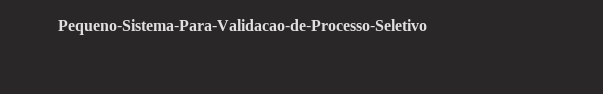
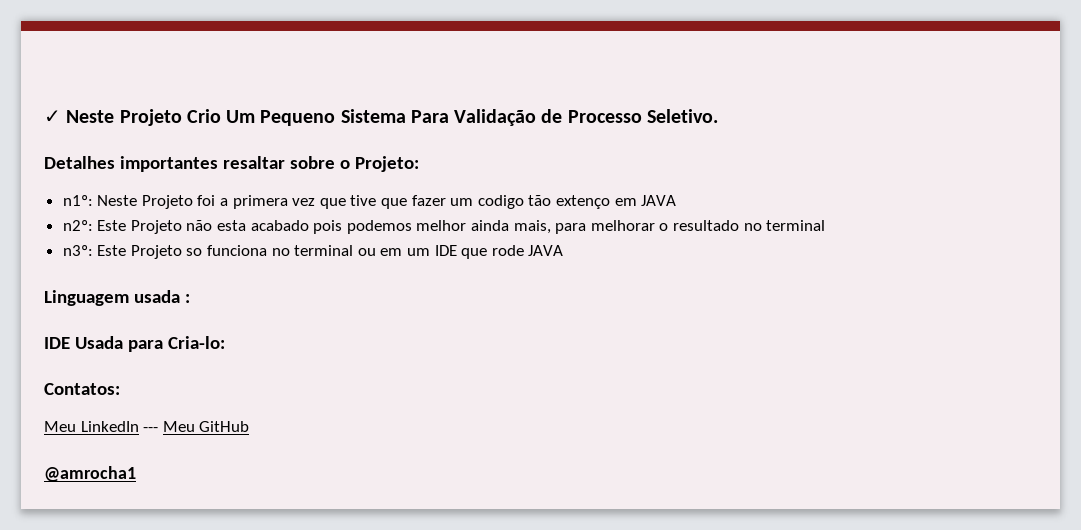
- Pequeno-Sistema-Para-Validacao-de-Processo-Seletivo
+ ✓ Neste Projeto Crio Um Pequeno Sistema Para Validação de Processo Seletivo.
+ Detalhes importantes resaltar sobre o Projeto:
+ n1º: Neste Projeto foi a primera vez que tive que fazer um codigo tão extenço em JAVA
+ n2º: Este Projeto não esta acabado pois podemos melhor ainda mais, para melhorar o resultado no terminal
+ n3º: Este Projeto so funciona no terminal ou em um IDE que rode JAVA
+ Linguagem usada :
+ IDE Usada para Cria-lo:
+ Contatos:
+ Meu LinkedIn --- Meu GitHub
+ @amrocha1

